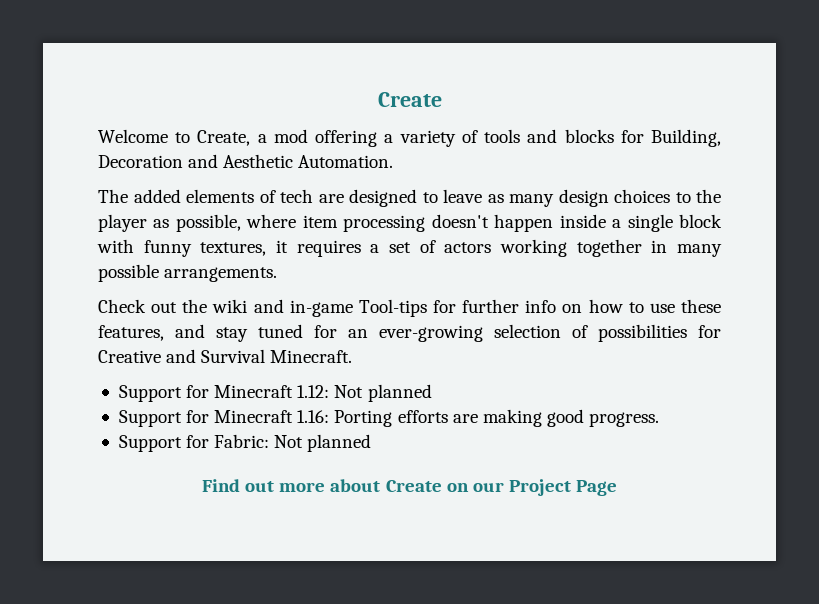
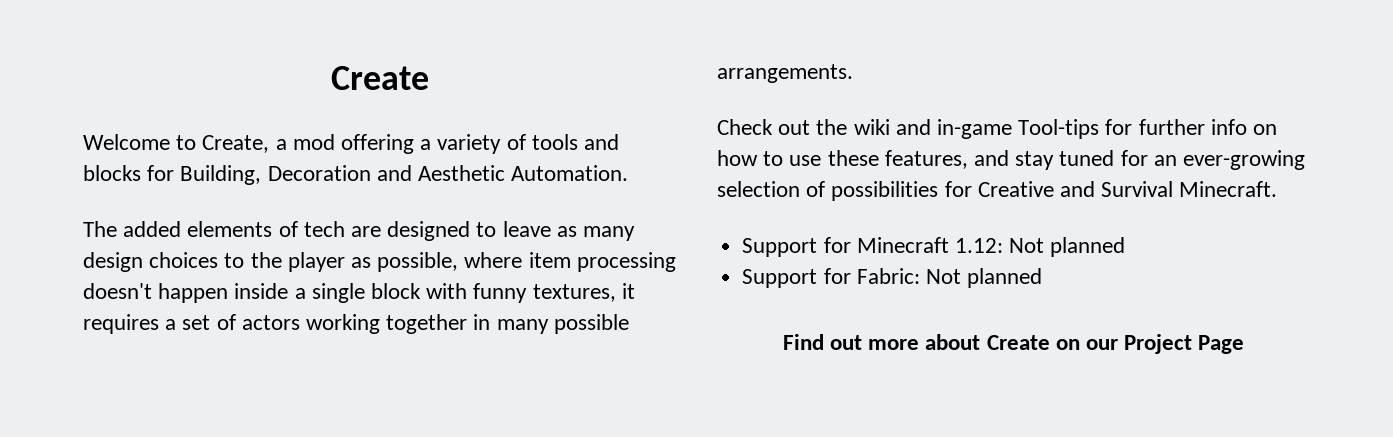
- Support for Minecraft 1.16: Porting efforts are making good progress.

